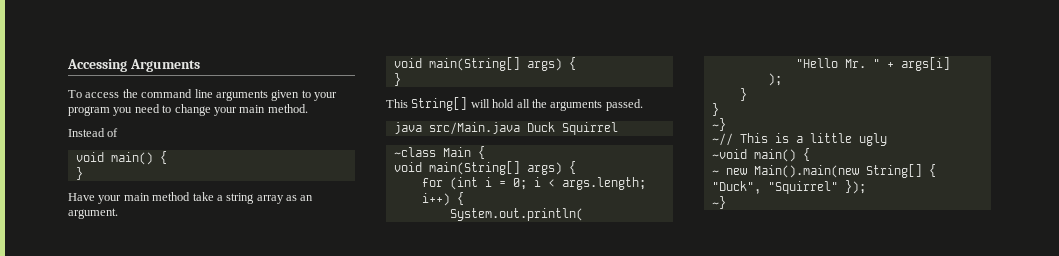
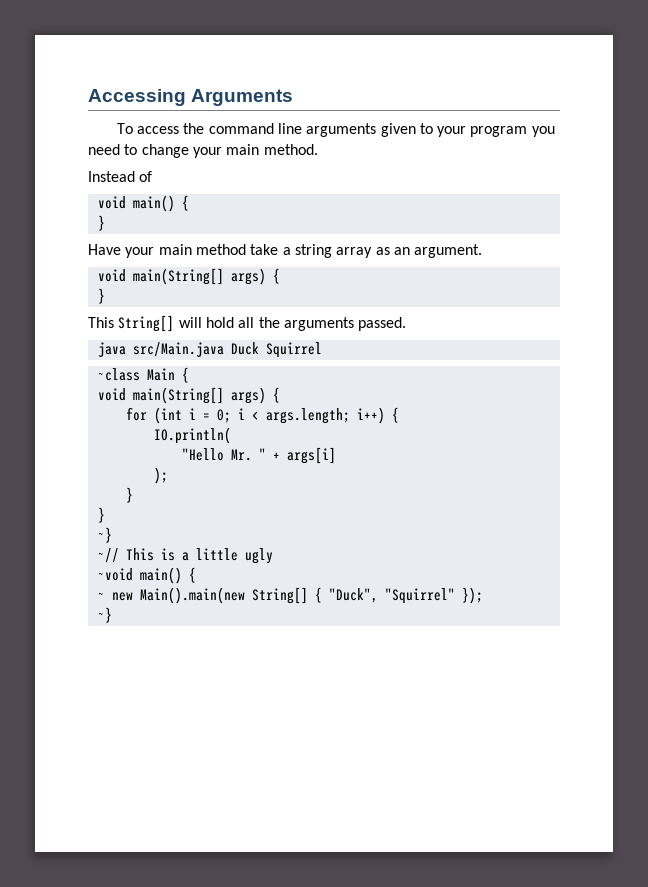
- System.out.println(
+ IO.println(

